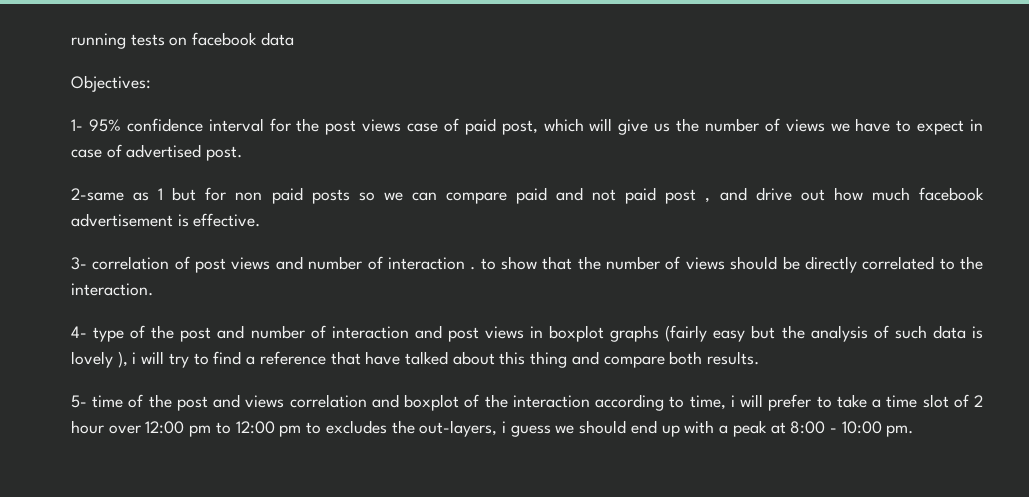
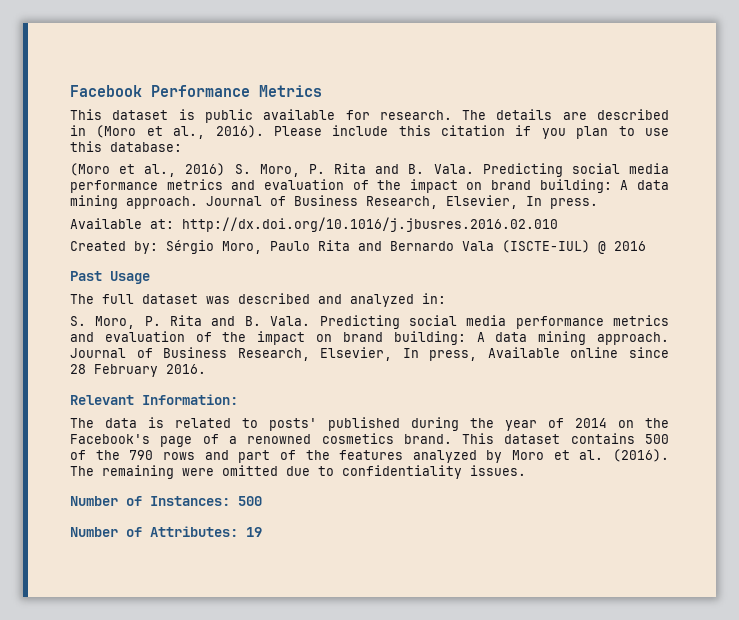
- running tests on facebook data
- Objectives:
- 1- 95% confidence interval for the post views case of paid post, which will give us the number of views we have to expect in case of advertised post.
- 2-same as 1 but for non paid posts so we can compare paid and not paid post , and drive out how much facebook advertisement is effective.
- 3- correlation of post views and number of interaction . to show that the number of views should be directly correlated to the interaction.
- 4- type of the post and number of interaction and post views in boxplot graphs (fairly easy but the analysis of such data is lovely ), i will try to find a reference that have talked about this thing and compare both results.
- 5- time of the post and views correlation and boxplot of the interaction according to time, i will prefer to take a time slot of 2 hour over 12:00 pm to 12:00 pm to excludes the out-layers, i guess we should end up with a peak at 8:00 - 10:00 pm.
+ Facebook Performance Metrics
+ This dataset is public available for research. The details are described in (Moro et al., 2016). Please include this citation if you plan to use this database:
+ (Moro et al., 2016) S. Moro, P. Rita and B. Vala. Predicting social media performance metrics and evaluation of the impact on brand building: A data mining approach. Journal of Business Research, Elsevier, In press.
+ Available at: http://dx.doi.org/10.1016/j.jbusres.2016.02.010
+ Created by: Sérgio Moro, Paulo Rita and Bernardo Vala (ISCTE-IUL) @ 2016
+ Past Usage
+ The full dataset was described and analyzed in:
+ S. Moro, P. Rita and B. Vala. Predicting social media performance metrics and evaluation of the impact on brand building: A data mining approach. Journal of Business Research, Elsevier, In press, Available online since 28 February 2016.
+ Relevant Information:
+ The data is related to posts' published during the year of 2014 on the Facebook's page of a renowned cosmetics brand. This dataset contains 500 of the 790 rows and part of the features analyzed by Moro et al. (2016). The remaining were omitted due to confidentiality issues.
+ Number of Instances: 500
+ Number of Attributes: 19

